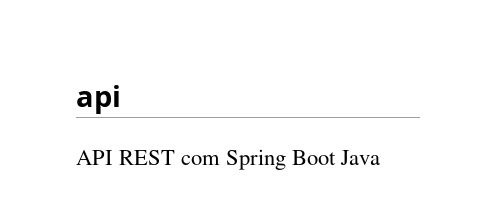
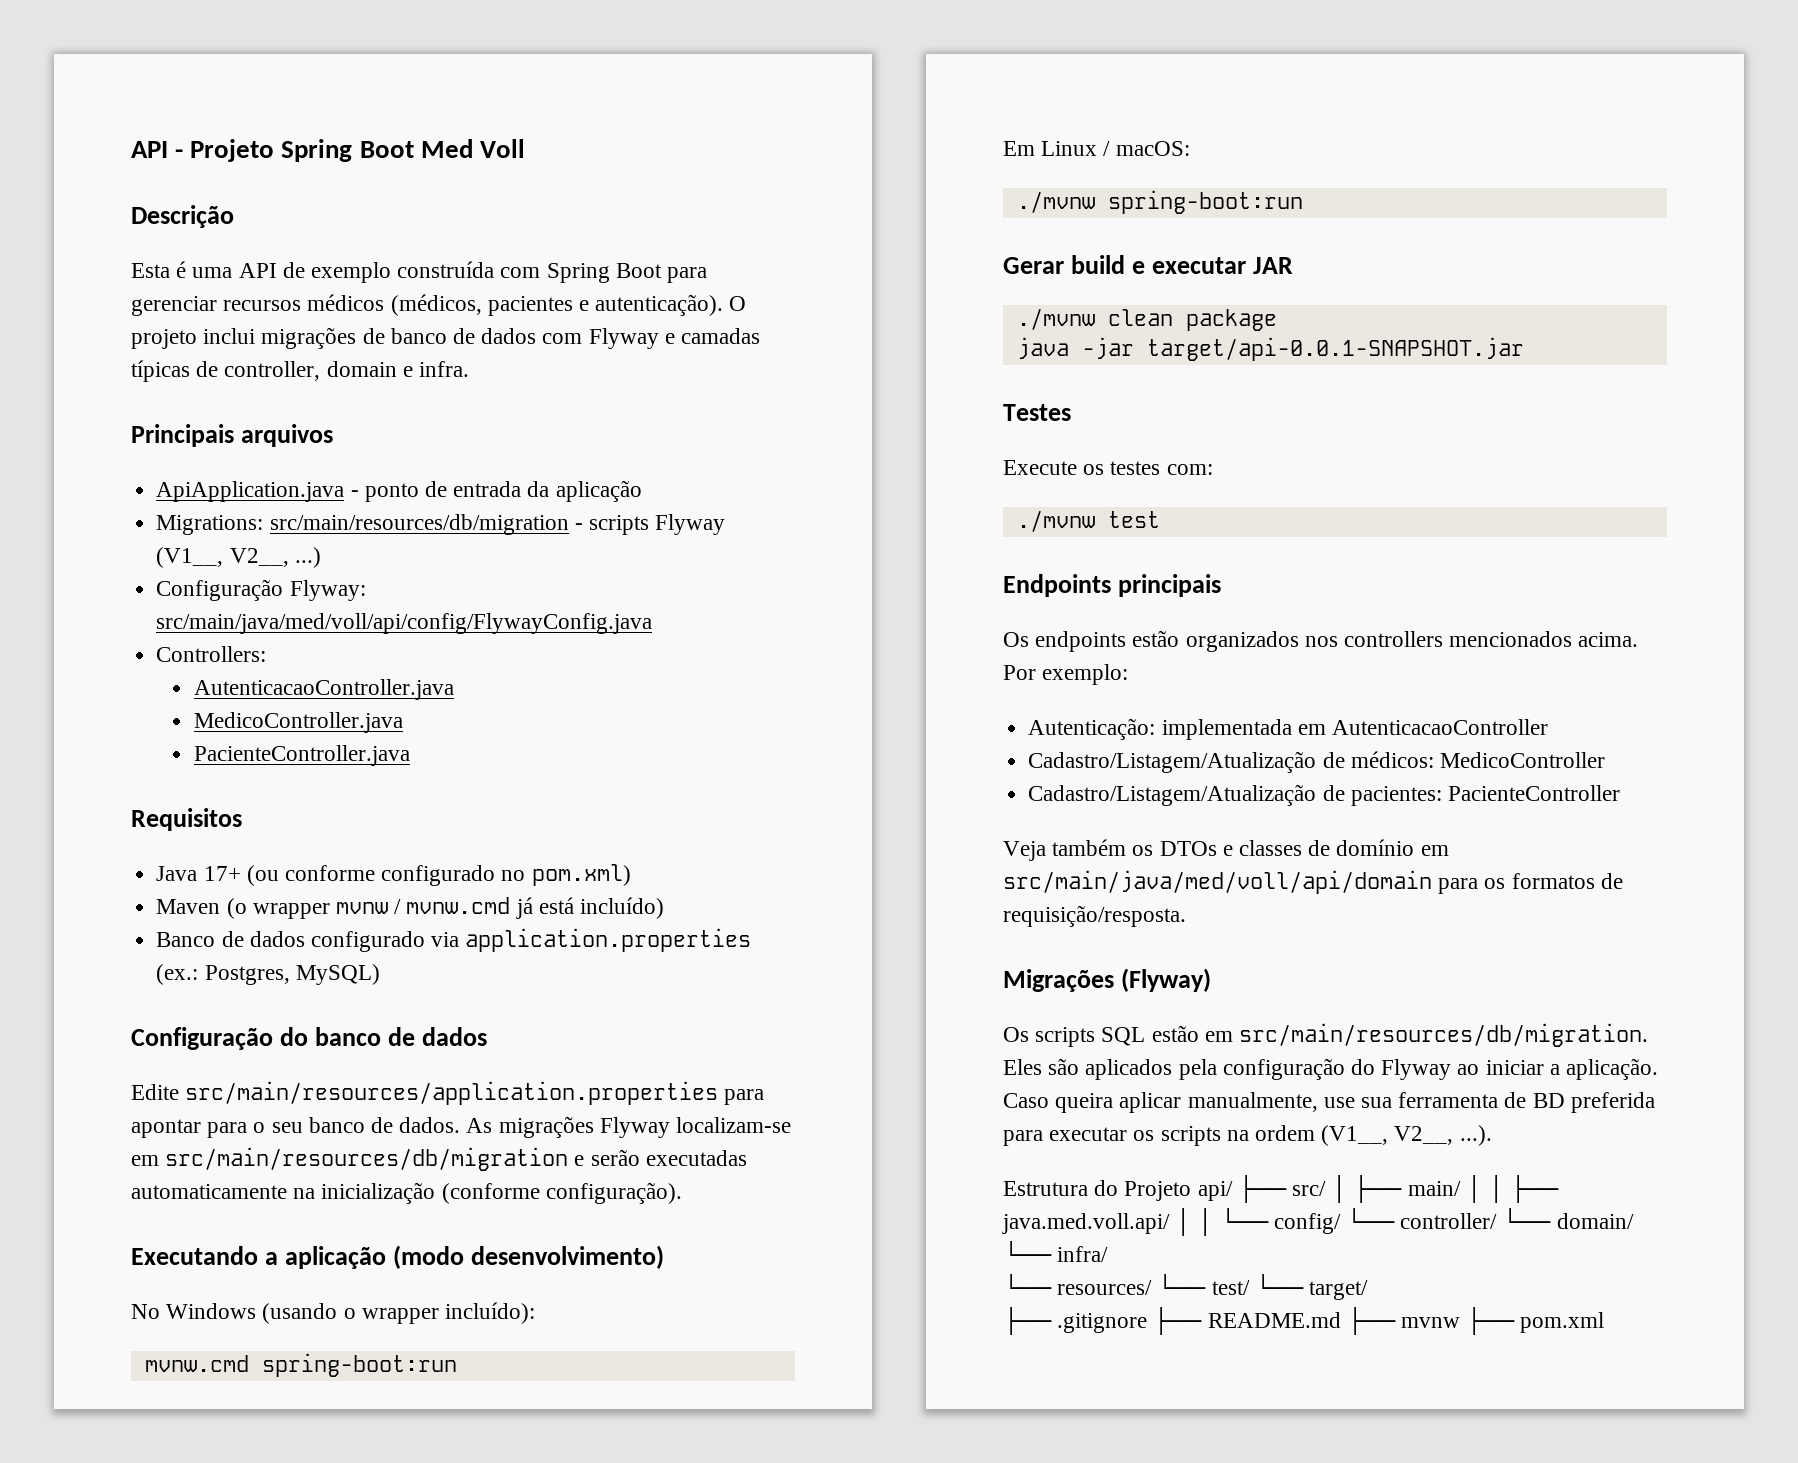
- api
- API REST com Spring Boot Java
+ API - Projeto Spring Boot Med Voll
+ Descrição
+ Esta é uma API de exemplo construída com Spring Boot para gerenciar recursos médicos (médicos, pacientes e autenticação). O projeto inclui migrações de banco de dados com Flyway e camadas típicas de controller, domain e infra.
+ Principais arquivos
+ ApiApplication.java - ponto de entrada da aplicação
+ Migrations: src/main/resources/db/migration - scripts Flyway (V1__, V2__, ...)
+ Configuração Flyway: src/main/java/med/voll/api/config/FlywayConfig.java
+ Controllers:
+ AutenticacaoController.java
+ MedicoController.java
+ PacienteController.java
+ Requisitos
+ Java 17+ (ou conforme configurado no pom.xml)
+ Maven (o wrapper mvnw / mvnw.cmd já está incluído)
+ Banco de dados configurado via application.properties (ex.: Postgres, MySQL)
+ Configuração do banco de dados
+ Edite src/main/resources/application.properties para apontar para o seu banco de dados. As migrações Flyway localizam-se em src/main/resources/db/migration e serão executadas automaticamente na inicialização (conforme configuração).
+ Executando a aplicação (modo desenvolvimento)
+ No Windows (usando o wrapper incluído):
+ mvnw.cmd spring-boot:run
+ Em Linux / macOS:
+ ./mvnw spring-boot:run
+ Gerar build e executar JAR
+ ./mvnw clean package
+ java -jar target/api-0.0.1-SNAPSHOT.jar
+ Testes
+ Execute os testes com:
+ ./mvnw test
+ Endpoints principais
+ Os endpoints estão organizados nos controllers mencionados acima. Por exemplo:
+ Autenticação: implementada em AutenticacaoController
+ Cadastro/Listagem/Atualização de médicos: MedicoController
+ Cadastro/Listagem/Atualização de pacientes: PacienteController
+ Veja também os DTOs e classes de domínio em src/main/java/med/voll/api/domain para os formatos de requisição/resposta.
+ Migrações (Flyway)
+ Os scripts SQL estão em src/main/resources/db/migration. Eles são aplicados pela configuração do Flyway ao iniciar a aplicação. Caso queira aplicar manualmente, use sua ferramenta de BD preferida para executar os scripts na ordem (V1__, V2__, ...).
+ Estrutura do Projeto api/ ├── src/ │ ├── main/ │ │ ├── java.med.voll.api/ │ │ └── config/ └── controller/ └── domain/ └── infra/
+ └── resources/ └── test/ └── target/
+ ├── .gitignore ├── README.md ├── mvnw ├── pom.xml

